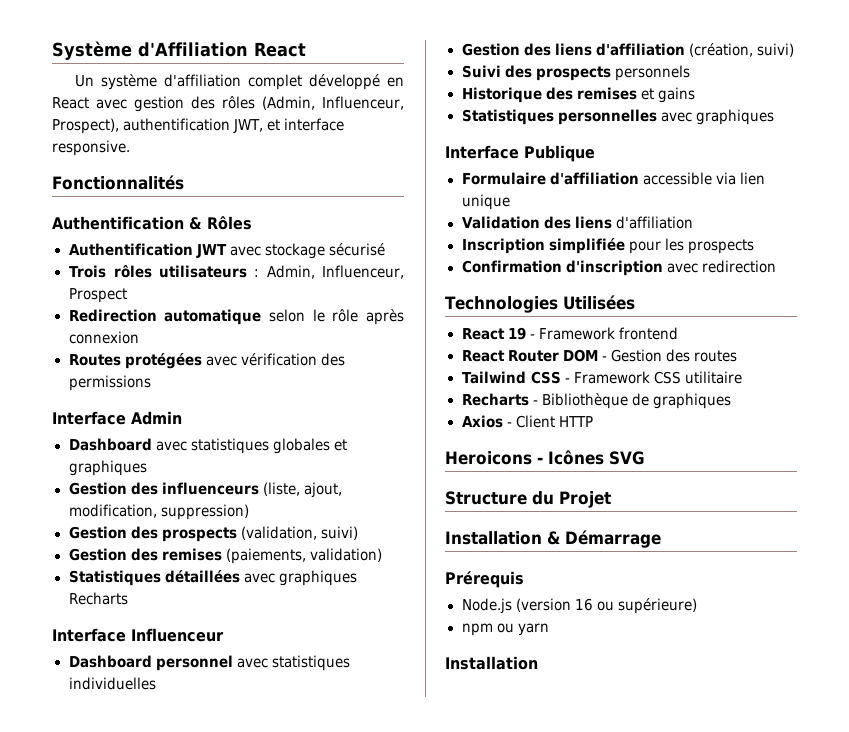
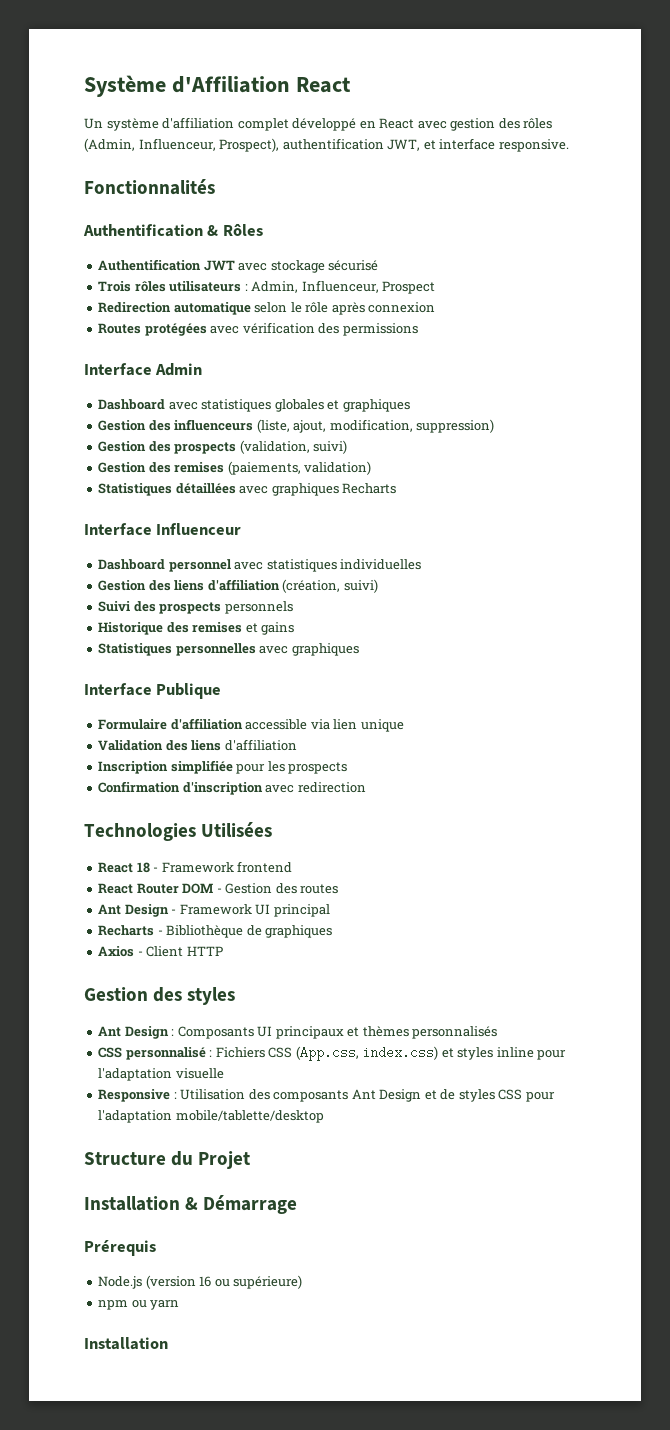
- React 19 - Framework frontend
+ React 18 - Framework frontend
- Tailwind CSS - Framework CSS utilitaire
+ Ant Design - Framework UI principal
- Heroicons - Icônes SVG
+ Gestion des styles
+ Ant Design : Composants UI principaux et thèmes personnalisés
+ CSS personnalisé : Fichiers CSS (App.css, index.css) et styles inline pour l'adaptation visuelle
+ Responsive : Utilisation des composants Ant Design et de styles CSS pour l'adaptation mobile/tablette/desktop

